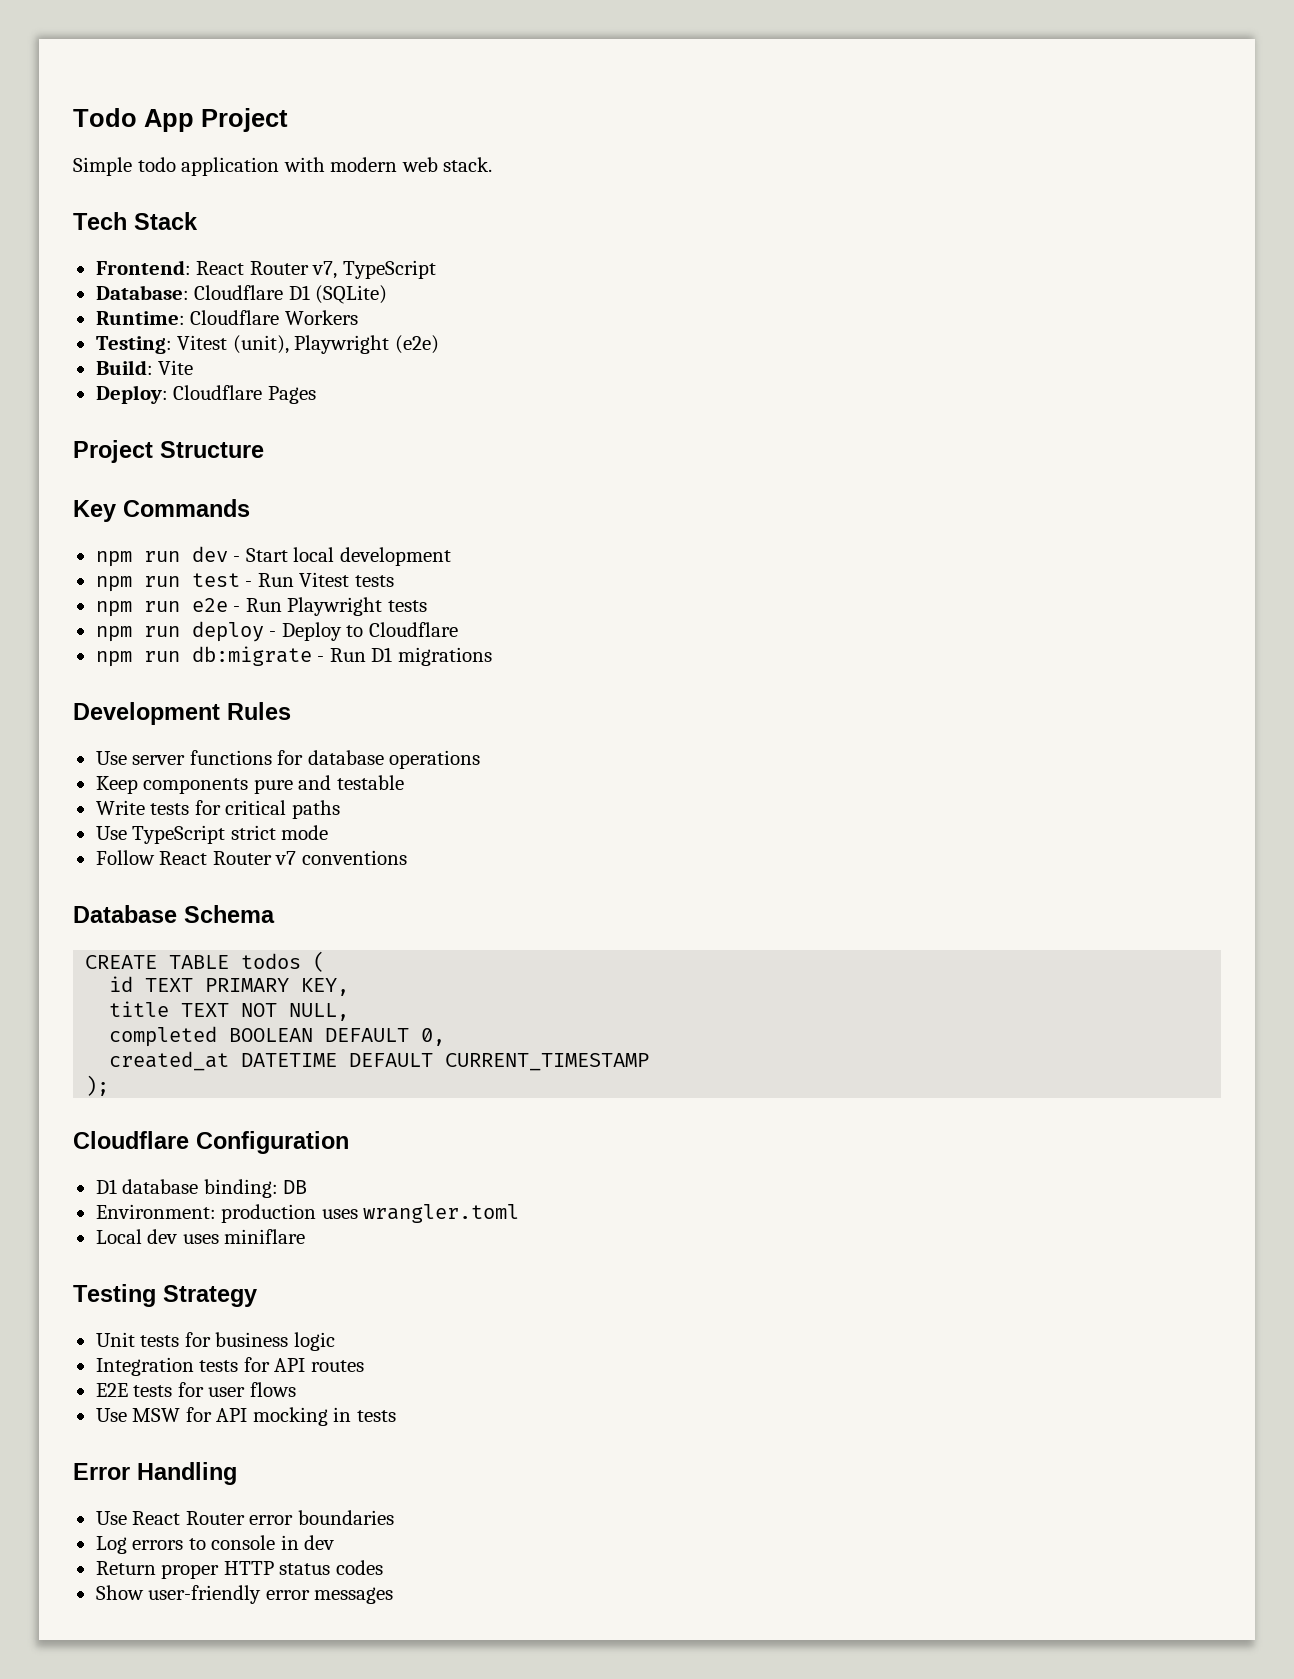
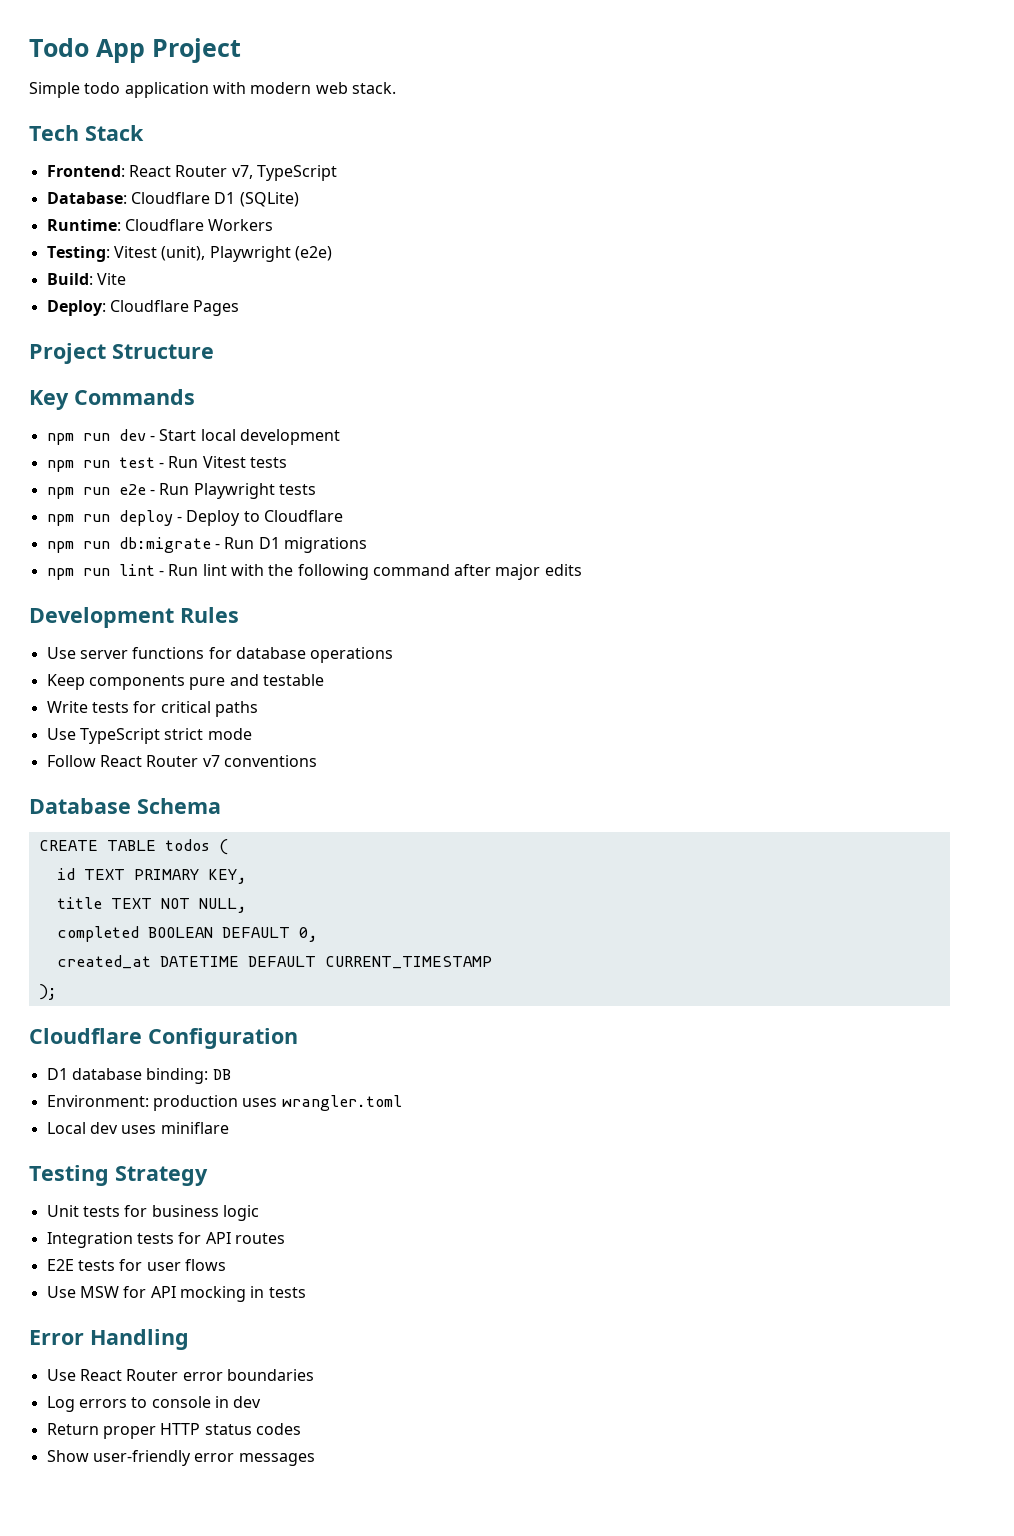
+ npm run lint - Run lint with the following command after major edits

